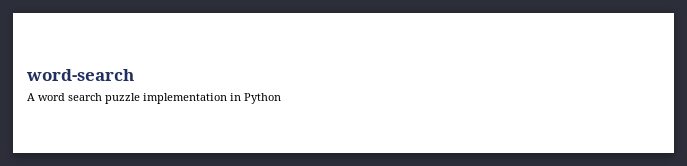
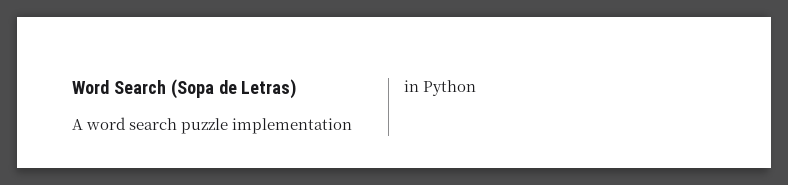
- word-search
+ Word Search (Sopa de Letras)

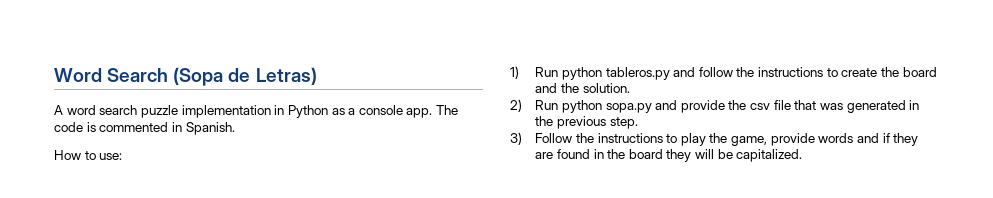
- A word search puzzle implementation in Python
+ A word search puzzle implementation in Python as a console app. The code is commented in Spanish.
+ How to use:
+ 1) Run python tableros.py and follow the instructions to create the board and the solution.
+ 2) Run python sopa.py and provide the csv file that was generated in the previous step.
+ 3) Follow the instructions to play the game, provide words and if they are found in the board they will be capitalized.

